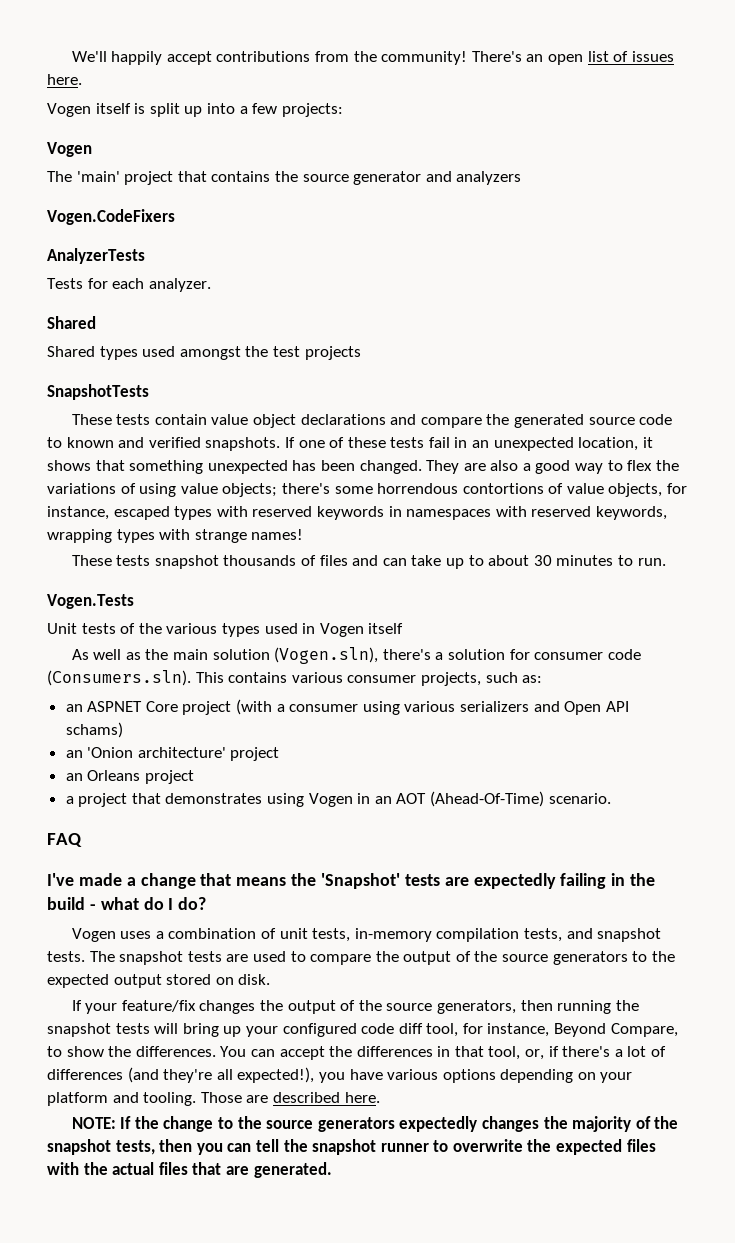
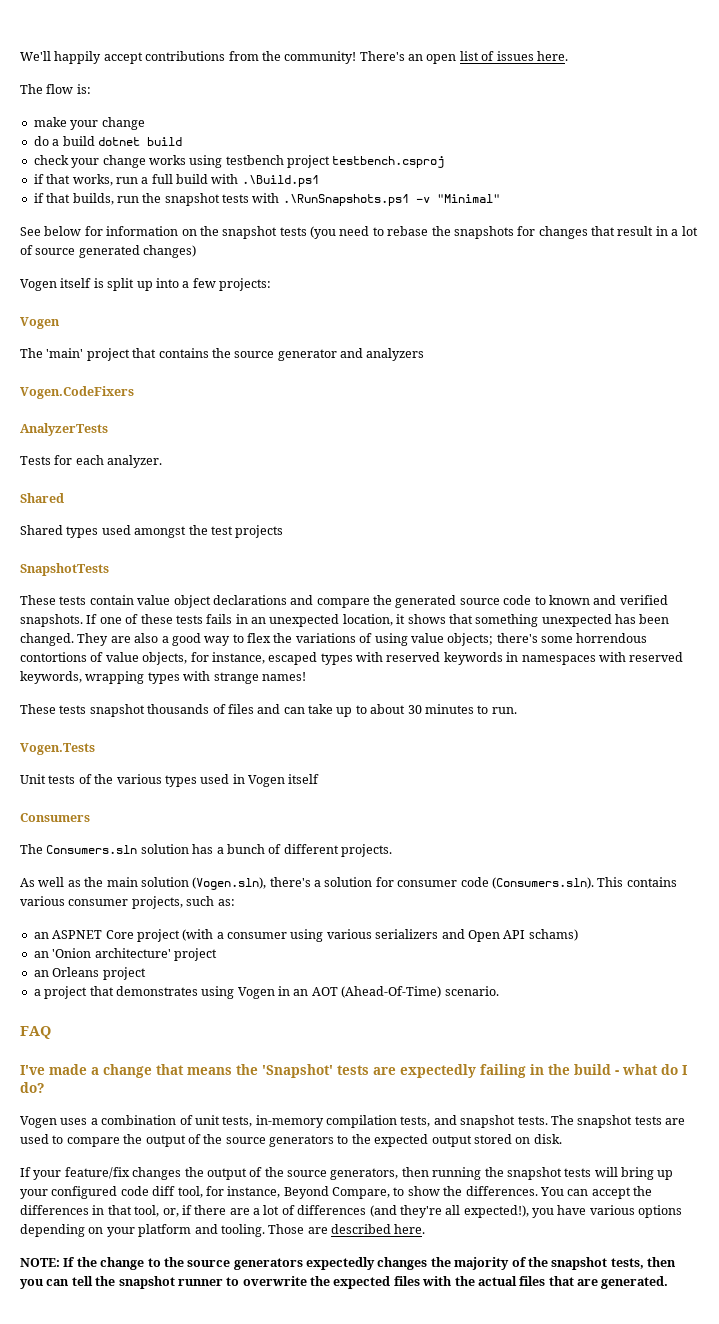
+ The flow is:
+ make your change
+ do a build dotnet build
+ check your change works using testbench project testbench.csproj
+ if that works, run a full build with .\Build.ps1
+ if that builds, run the snapshot tests with .\RunSnapshots.ps1 -v "Minimal"
+ See below for information on the snapshot tests (you need to rebase the snapshots for changes that result in a lot of source generated changes)
- If one of these tests fail in an unexpected location, it shows that something unexpected has been changed.
+ If one of these tests fails in an unexpected location, it shows that something unexpected has been changed.
+ Consumers
+ The Consumers.sln solution has a bunch of different projects.
- You can accept the differences in that tool, or, if there's a lot of differences (and they're all expected!), you have various options depending on your platform and tooling.
+ You can accept the differences in that tool, or, if there are a lot of differences (and they're all expected!), you have various options depending on your platform and tooling.

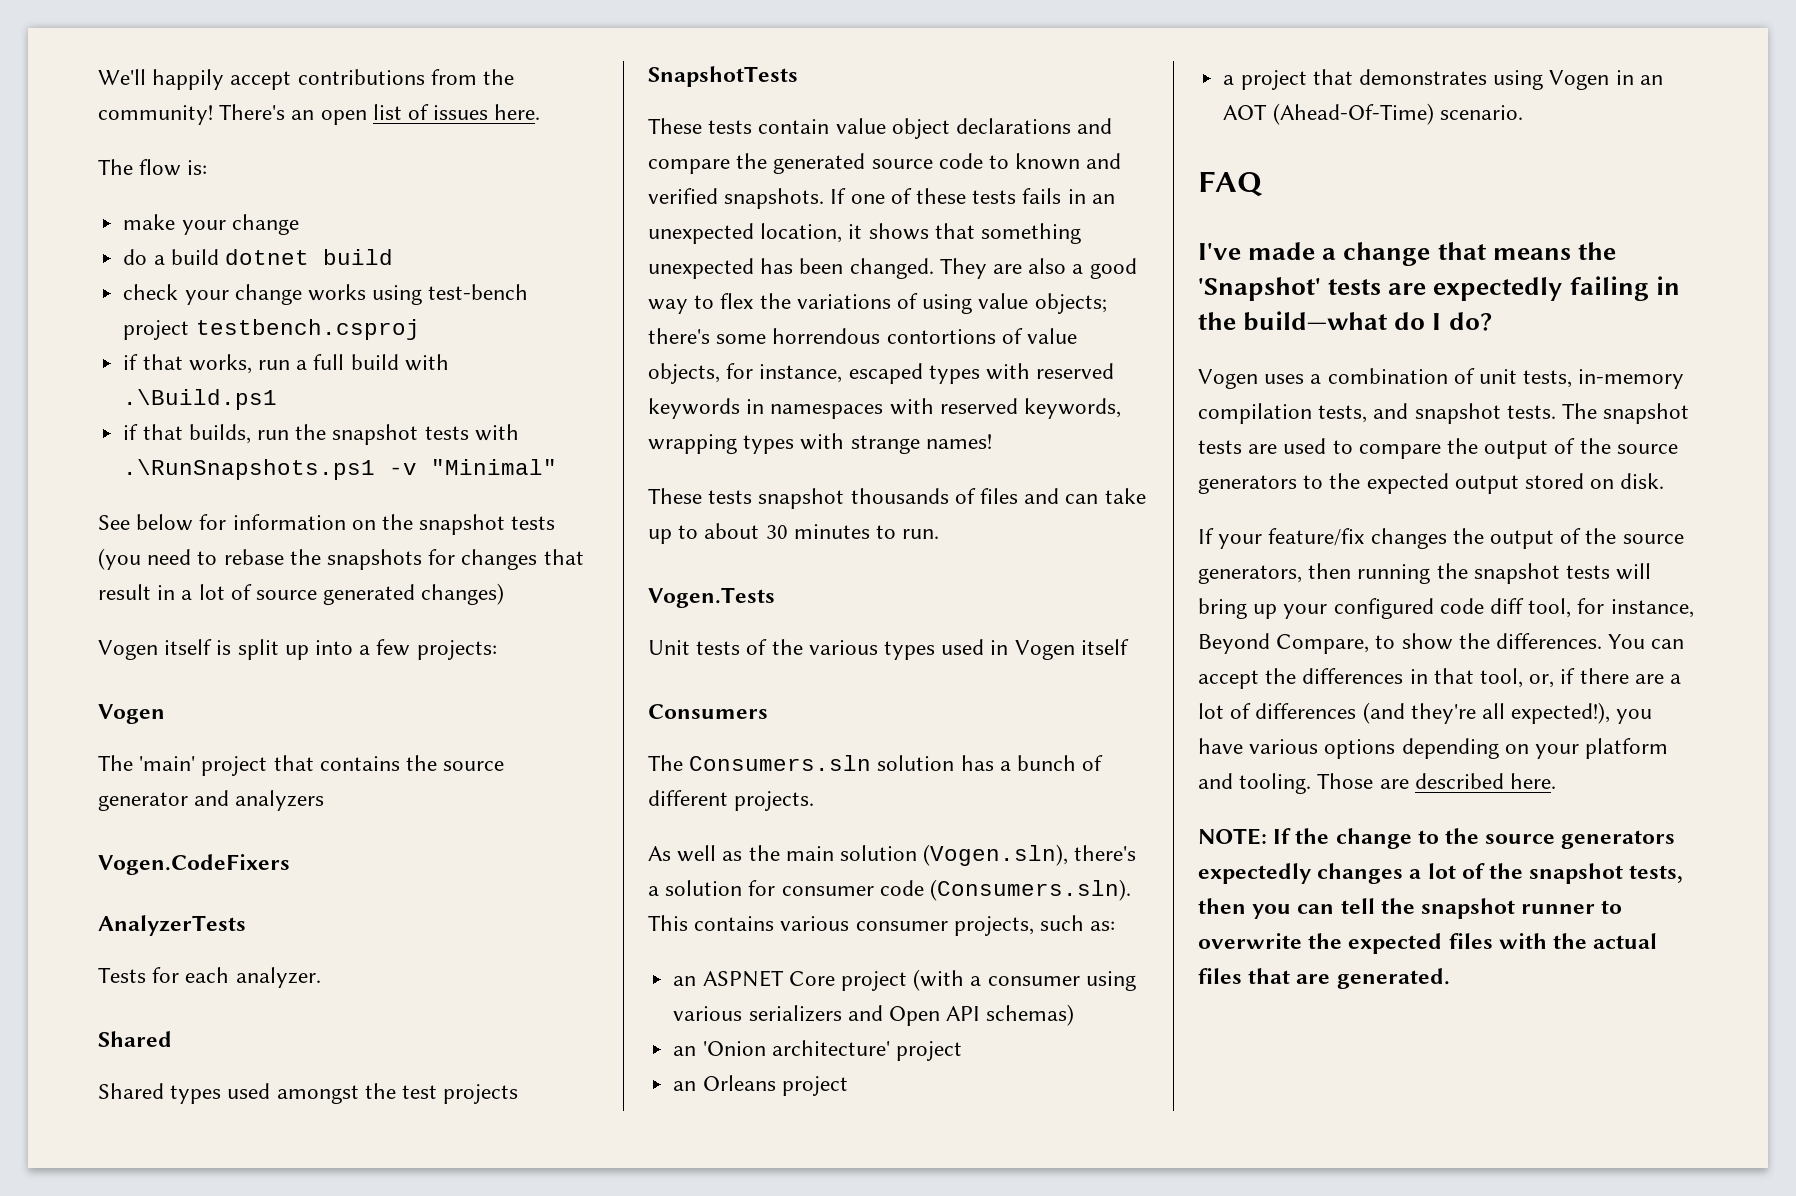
- check your change works using testbench project testbench.csproj
+ check your change works using test-bench project testbench.csproj
- an ASPNET Core project (with a consumer using various serializers and Open API schams)
+ an ASPNET Core project (with a consumer using various serializers and Open API schemas)
- I've made a change that means the 'Snapshot' tests are expectedly failing in the build - what do I do?
+ I've made a change that means the 'Snapshot' tests are expectedly failing in the build—what do I do?
- NOTE: If the change to the source generators expectedly changes the majority of the snapshot tests, then you can tell the snapshot runner to overwrite the expected files with the actual files that are generated.
+ NOTE: If the change to the source generators expectedly changes a lot of the snapshot tests, then you can tell the snapshot runner to overwrite the expected files with the actual files that are generated.

